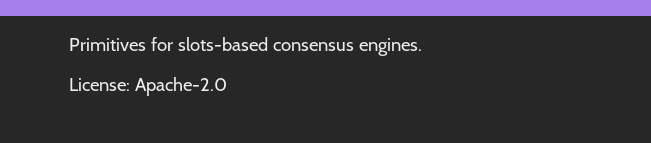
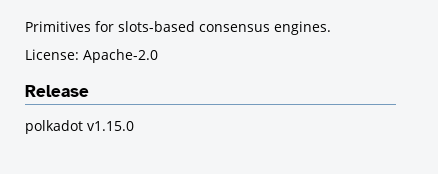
+ Release
+ polkadot v1.15.0

